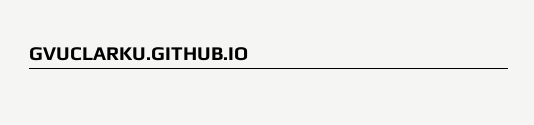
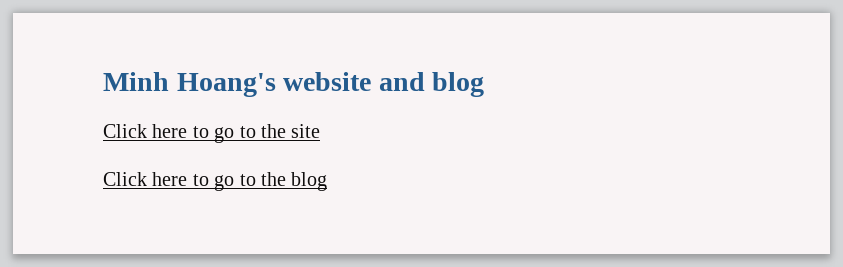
- GVUCLARKU.GITHUB.IO
+ Minh Hoang's website and blog
+ Click here to go to the site
+ Click here to go to the blog

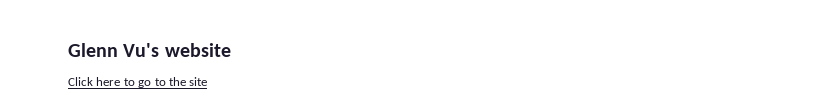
- Minh Hoang's website and blog
+ Glenn Vu's website
- Click here to go to the blog

